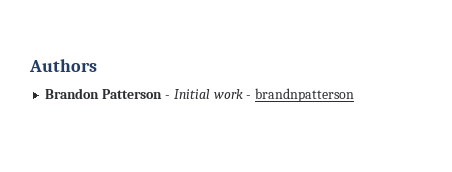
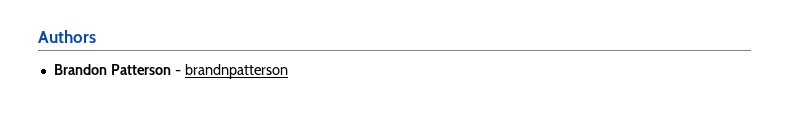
- Brandon Patterson - Initial work - brandnpatterson
+ Brandon Patterson - brandnpatterson

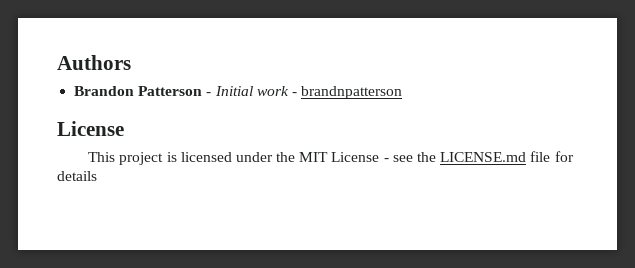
- Brandon Patterson - brandnpatterson
+ Brandon Patterson - Initial work - brandnpatterson
+ License
+ This project is licensed under the MIT License - see the LICENSE.md file for details

